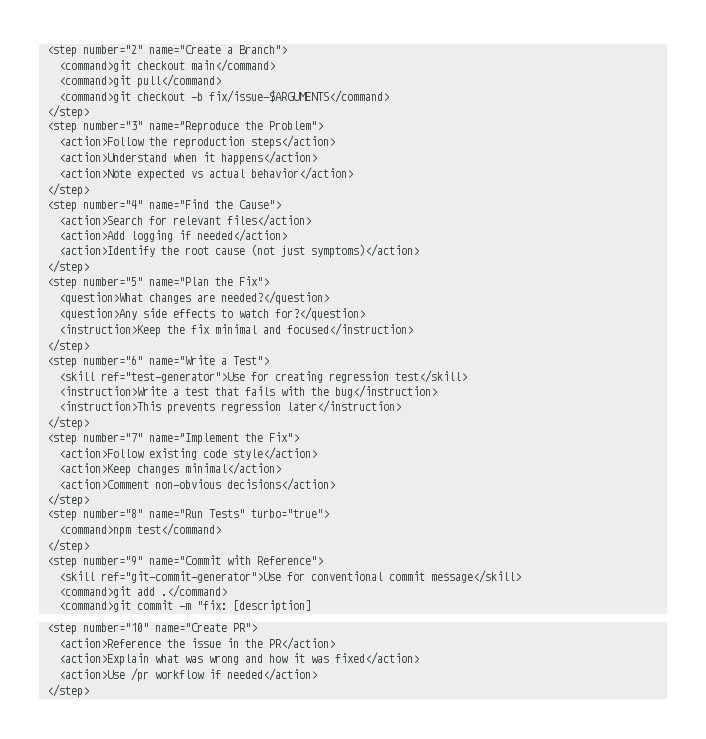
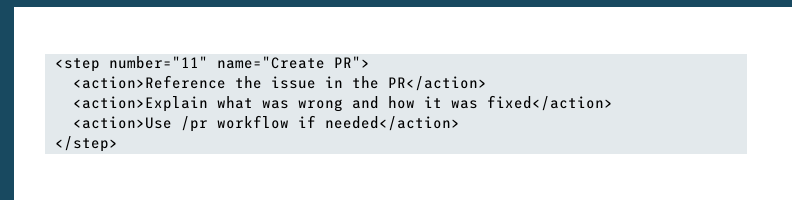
- <step number="2" name="Create a Branch">
- <command>git checkout main</command>
- <command>git pull</command>
- <command>git checkout -b fix/issue-$ARGUMENTS</command>
- </step>
- <step number="3" name="Reproduce the Problem">
- <action>Follow the reproduction steps</action>
- <action>Understand when it happens</action>
- <action>Note expected vs actual behavior</action>
- </step>
- <step number="4" name="Find the Cause">
- <action>Search for relevant files</action>
- <action>Add logging if needed</action>
- <action>Identify the root cause (not just symptoms)</action>
- </step>
- <step number="5" name="Plan the Fix">
- <question>What changes are needed?</question>
- <question>Any side effects to watch for?</question>
- <instruction>Keep the fix minimal and focused</instruction>
- </step>
- <step number="6" name="Write a Test">
- <skill ref="test-generator">Use for creating regression test</skill>
- <instruction>Write a test that fails with the bug</instruction>
- <instruction>This prevents regression later</instruction>
- </step>
- <step number="7" name="Implement the Fix">
- <action>Follow existing code style</action>
- <action>Keep changes minimal</action>
- <action>Comment non-obvious decisions</action>
- </step>
- <step number="8" name="Run Tests" turbo="true">
- <command>npm test</command>
- </step>
- <step number="9" name="Commit with Reference">
- <skill ref="git-commit-generator">Use for conventional commit message</skill>
- <command>git add .</command>
- <command>git commit -m "fix: [description]
- <step number="10" name="Create PR">
+ <step number="11" name="Create PR">

